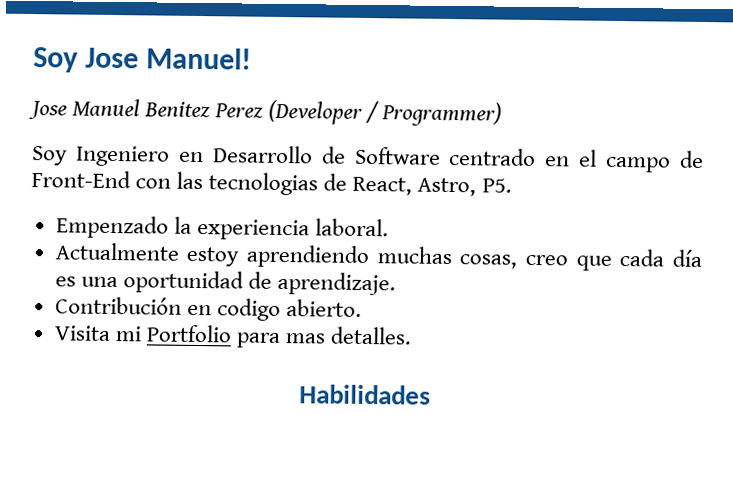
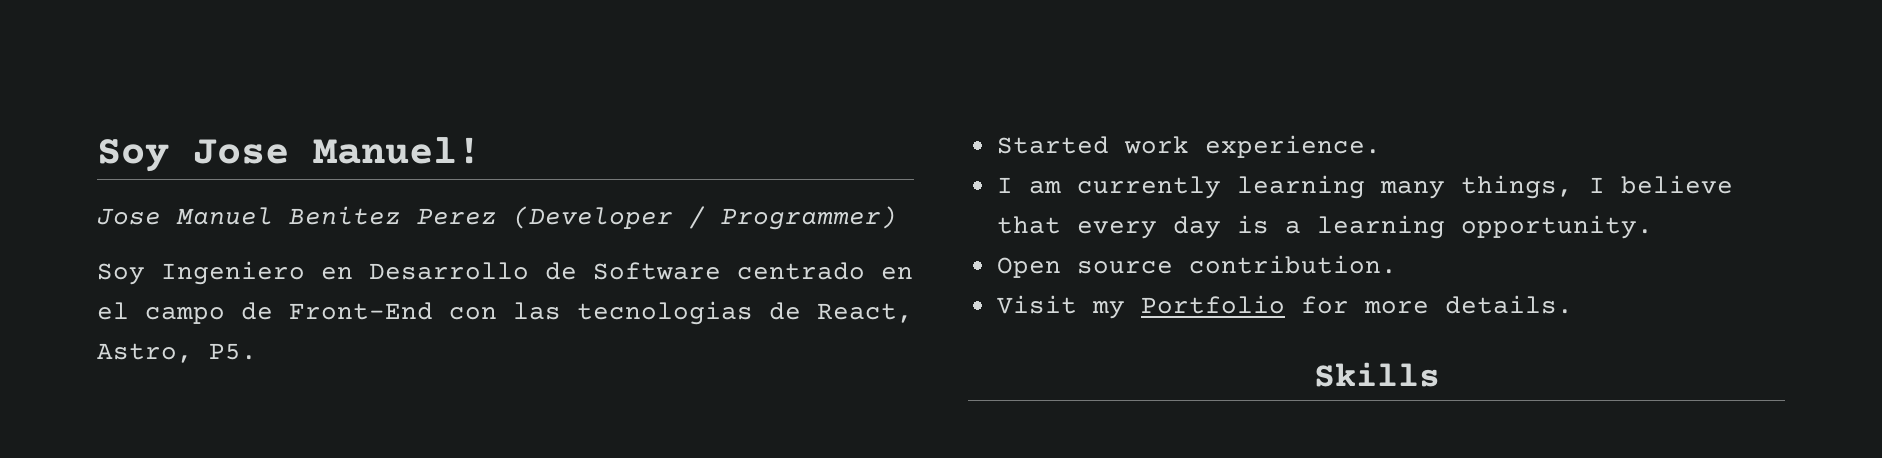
- Empenzado la experiencia laboral.
- Actualmente estoy aprendiendo muchas cosas, creo que cada día es una oportunidad de aprendizaje.
- Contribución en codigo abierto.
- Visita mi Portfolio para mas detalles.
- Habilidades
+ Started work experience.
+ I am currently learning many things, I believe that every day is a learning opportunity.
+ Open source contribution.
+ Visit my Portfolio for more details.
+ Skills

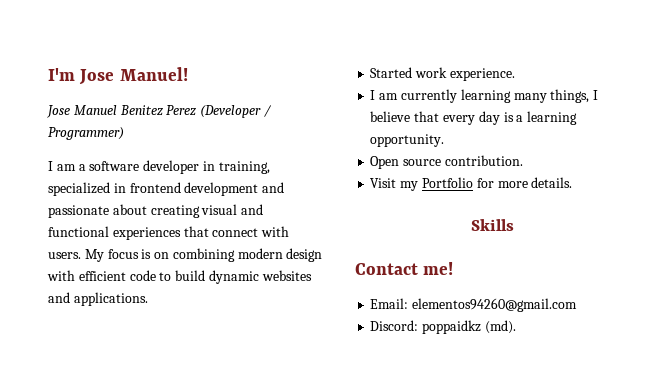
- Soy Jose Manuel!
+ I'm Jose Manuel!
- Soy Ingeniero en Desarrollo de Software centrado en el campo de Front-End con las tecnologias de React, Astro, P5.
+ I am a software developer in training, specialized in frontend development and passionate about creating visual and functional experiences that connect with users. My focus is on combining modern design with efficient code to build dynamic websites and applications.
+ Contact me!
+ Email: elementos94260@gmail.com
+ Discord: poppaidkz (md).

